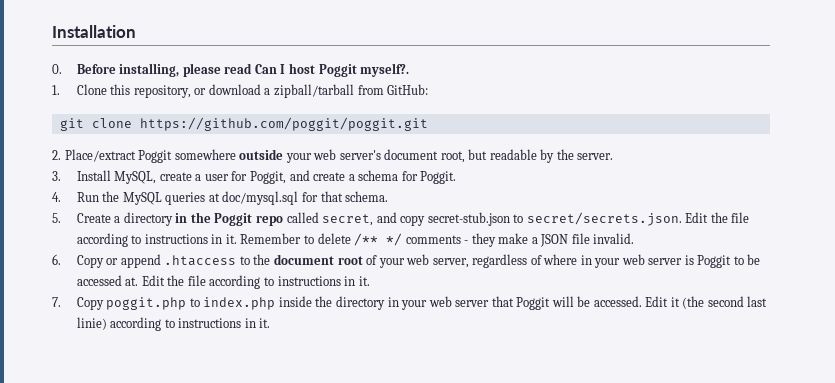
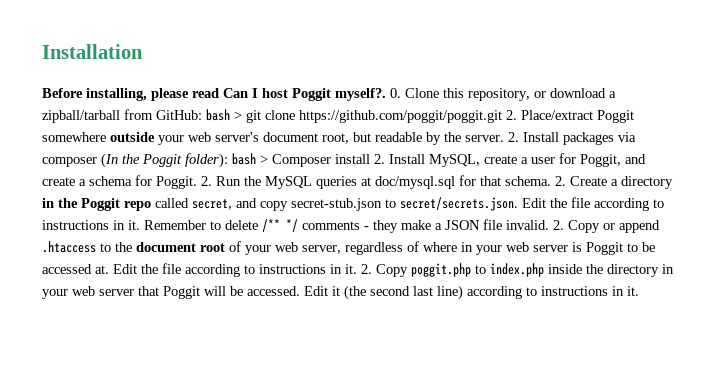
- 0. Before installing, please read Can I host Poggit myself?.
- 1. Clone this repository, or download a zipball/tarball from GitHub:
- git clone https://github.com/poggit/poggit.git
- 2. Place/extract Poggit somewhere outside your web server's document root, but readable by the server.
- 3. Install MySQL, create a user for Poggit, and create a schema for Poggit.
- 4. Run the MySQL queries at doc/mysql.sql for that schema.
- 5. Create a directory in the Poggit repo called secret, and copy secret-stub.json to secret/secrets.json. Edit the file according to instructions in it.
+ Before installing, please read Can I host Poggit myself?. 0. Clone this repository, or download a zipball/tarball from GitHub: bash > git clone https://github.com/poggit/poggit.git 2. Place/extract Poggit somewhere outside your web server's document root, but readable by the server. 2. Install packages via composer (In the Poggit folder): bash > Composer install 2. Install MySQL, create a user for Poggit, and create a schema for Poggit. 2. Run the MySQL queries at doc/mysql.sql for that schema. 2. Create a directory in the Poggit repo called secret, and copy secret-stub.json to secret/secrets.json. Edit the file according to instructions in it.
- Remember to delete /** */ comments - they make a JSON file invalid.
- 6. Copy or append .htaccess to the document root of your web server, regardless of where in your web server is Poggit to be accessed at. Edit the file according to instructions in it.
- 7. Copy poggit.php to index.php inside the directory in your web server that Poggit will be accessed.
+ Remember to delete /** */ comments - they make a JSON file invalid. 2. Copy or append .htaccess to the document root of your web server, regardless of where in your web server is Poggit to be accessed at. Edit the file according to instructions in it. 2. Copy poggit.php to index.php inside the directory in your web server that Poggit will be accessed.
- Edit it (the second last linie) according to instructions in it.
+ Edit it (the second last line) according to instructions in it.

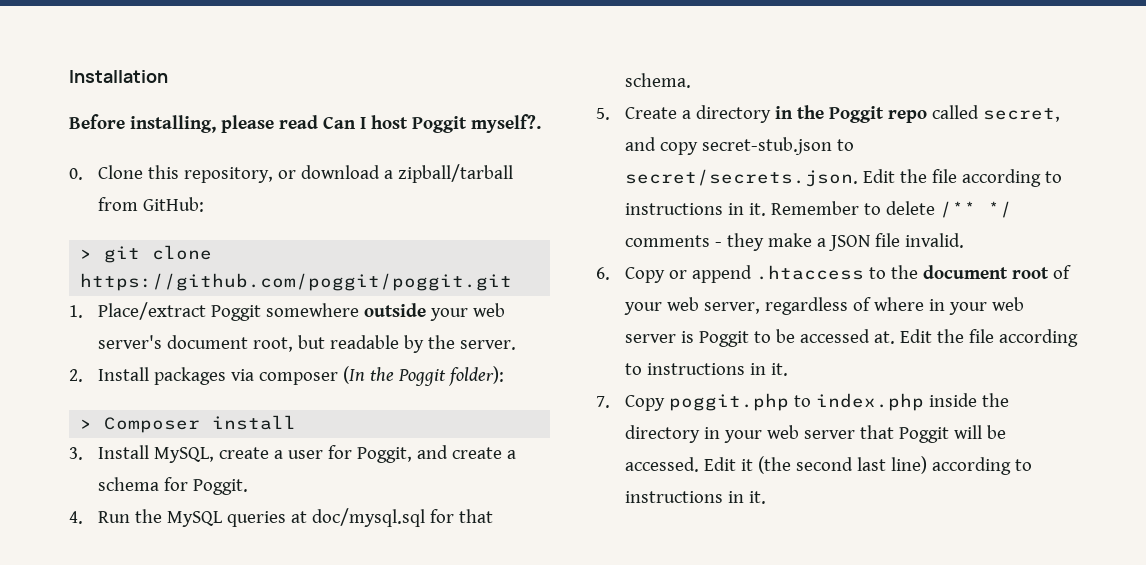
- Before installing, please read Can I host Poggit myself?. 0. Clone this repository, or download a zipball/tarball from GitHub: bash > git clone https://github.com/poggit/poggit.git 2. Place/extract Poggit somewhere outside your web server's document root, but readable by the server. 2. Install packages via composer (In the Poggit folder): bash > Composer install 2. Install MySQL, create a user for Poggit, and create a schema for Poggit. 2. Run the MySQL queries at doc/mysql.sql for that schema. 2. Create a directory in the Poggit repo called secret, and copy secret-stub.json to secret/secrets.json. Edit the file according to instructions in it.
+ Before installing, please read Can I host Poggit myself?.
+ 0. Clone this repository, or download a zipball/tarball from GitHub:
+ > git clone https://github.com/poggit/poggit.git
+ 1. Place/extract Poggit somewhere outside your web server's document root, but readable by the server.
+ 2. Install packages via composer (In the Poggit folder):
+ > Composer install
+ 3. Install MySQL, create a user for Poggit, and create a schema for Poggit.
+ 4. Run the MySQL queries at doc/mysql.sql for that schema.
+ 5. Create a directory in the Poggit repo called secret, and copy secret-stub.json to secret/secrets.json. Edit the file according to instructions in it.
- Remember to delete /** */ comments - they make a JSON file invalid. 2. Copy or append .htaccess to the document root of your web server, regardless of where in your web server is Poggit to be accessed at. Edit the file according to instructions in it. 2. Copy poggit.php to index.php inside the directory in your web server that Poggit will be accessed.
+ Remember to delete /** */ comments - they make a JSON file invalid.
+ 6. Copy or append .htaccess to the document root of your web server, regardless of where in your web server is Poggit to be accessed at. Edit the file according to instructions in it.
+ 7. Copy poggit.php to index.php inside the directory in your web server that Poggit will be accessed.

